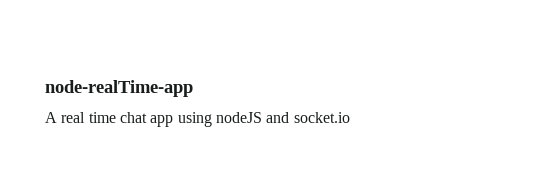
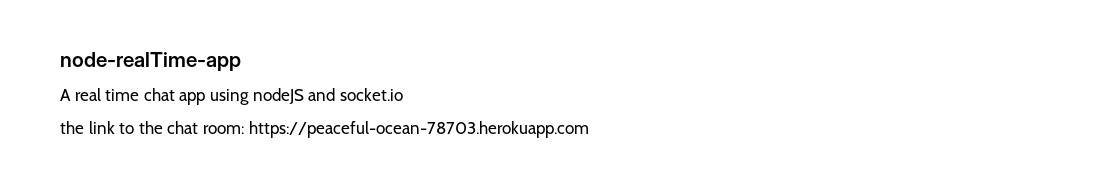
+ the link to the chat room: https://peaceful-ocean-78703.herokuapp.com

